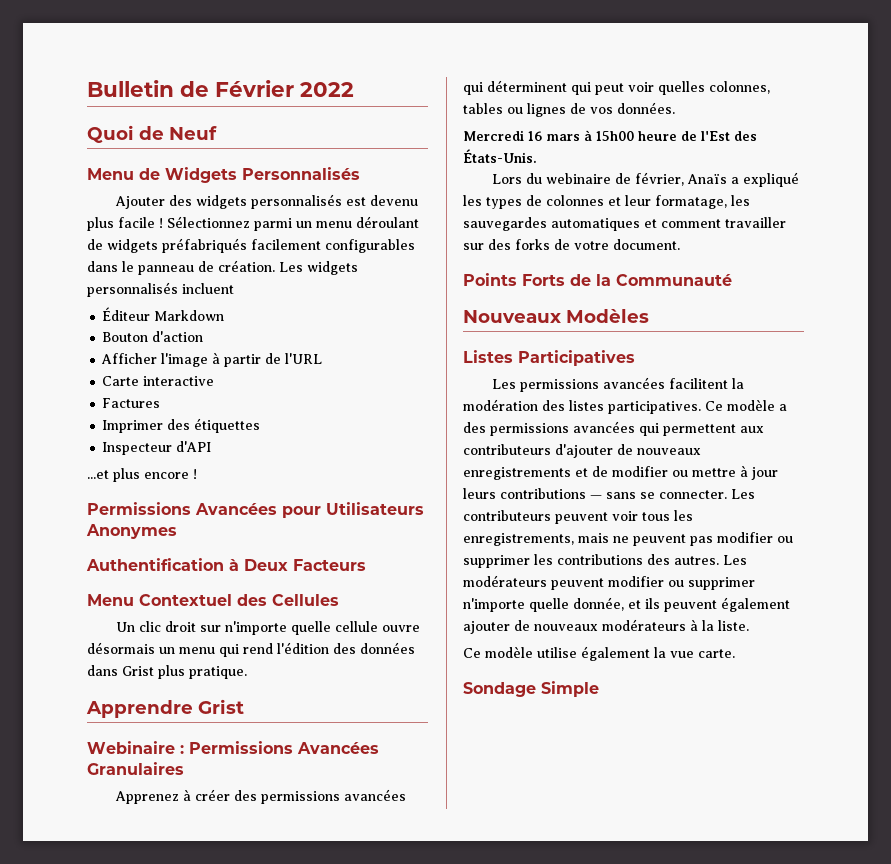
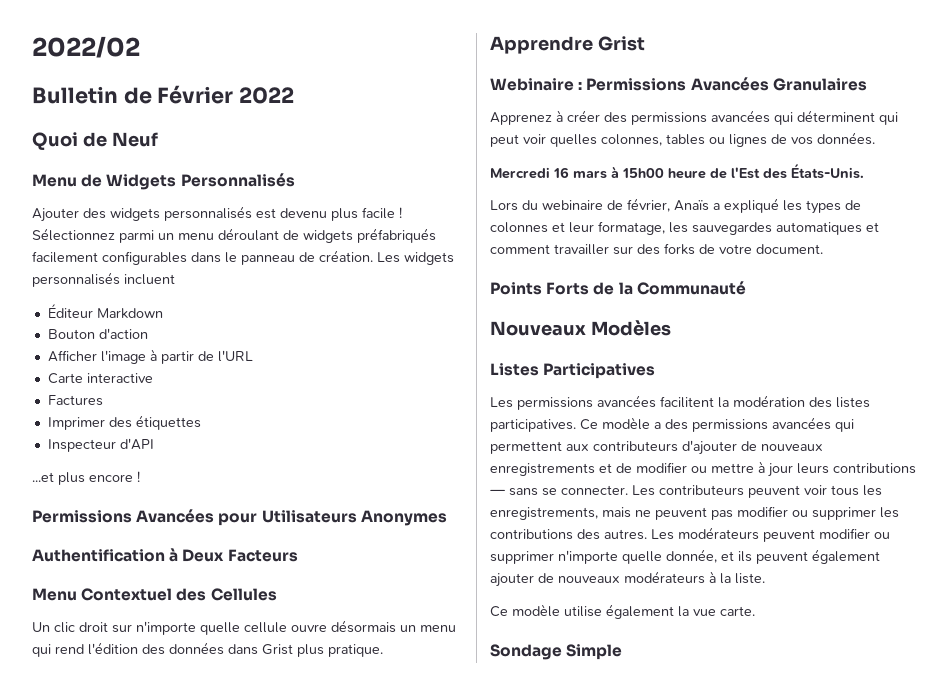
+ 2022/02

